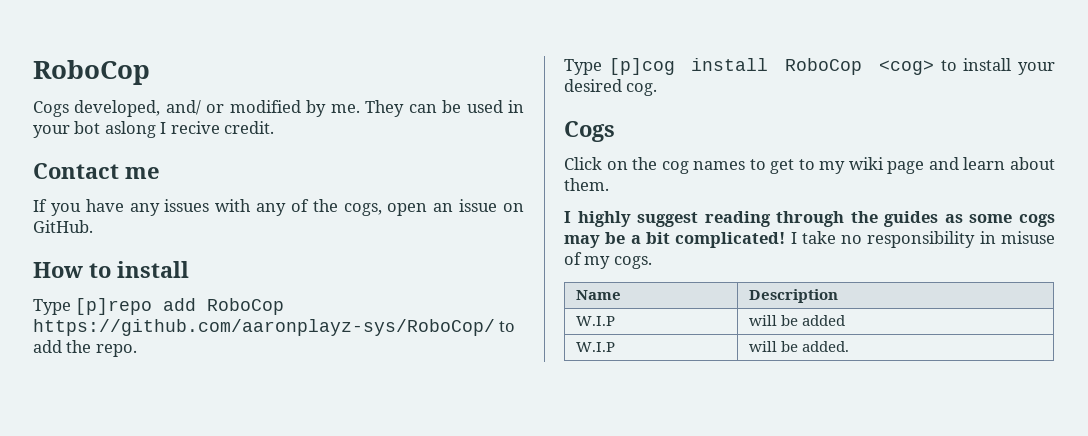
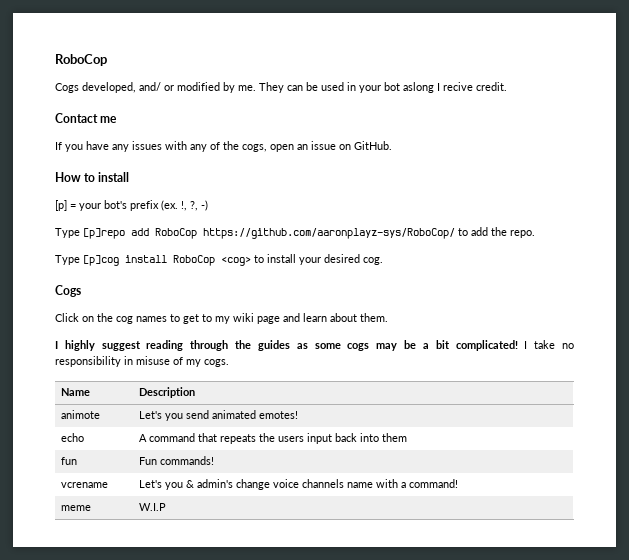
+ [p] = your bot's prefix (ex. !, ?, -)
- W.I.P | will be added
- W.I.P | will be added.
+ animote | Let's you send animated emotes!
+ echo | A command that repeats the users input back into them
+ fun | Fun commands!
+ vcrename | Let's you & admin's change voice channels name with a command!
+ meme | W.I.P

